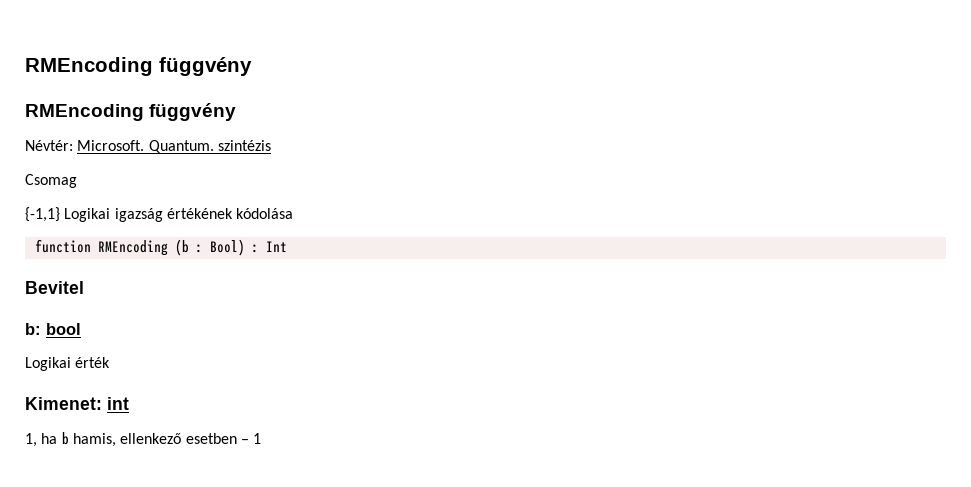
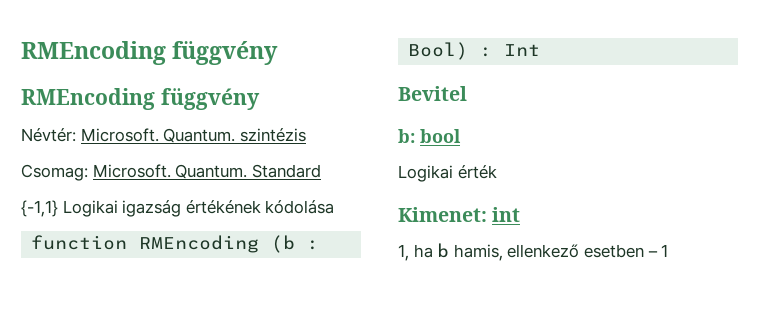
- Csomag
+ Csomag: Microsoft. Quantum. Standard

